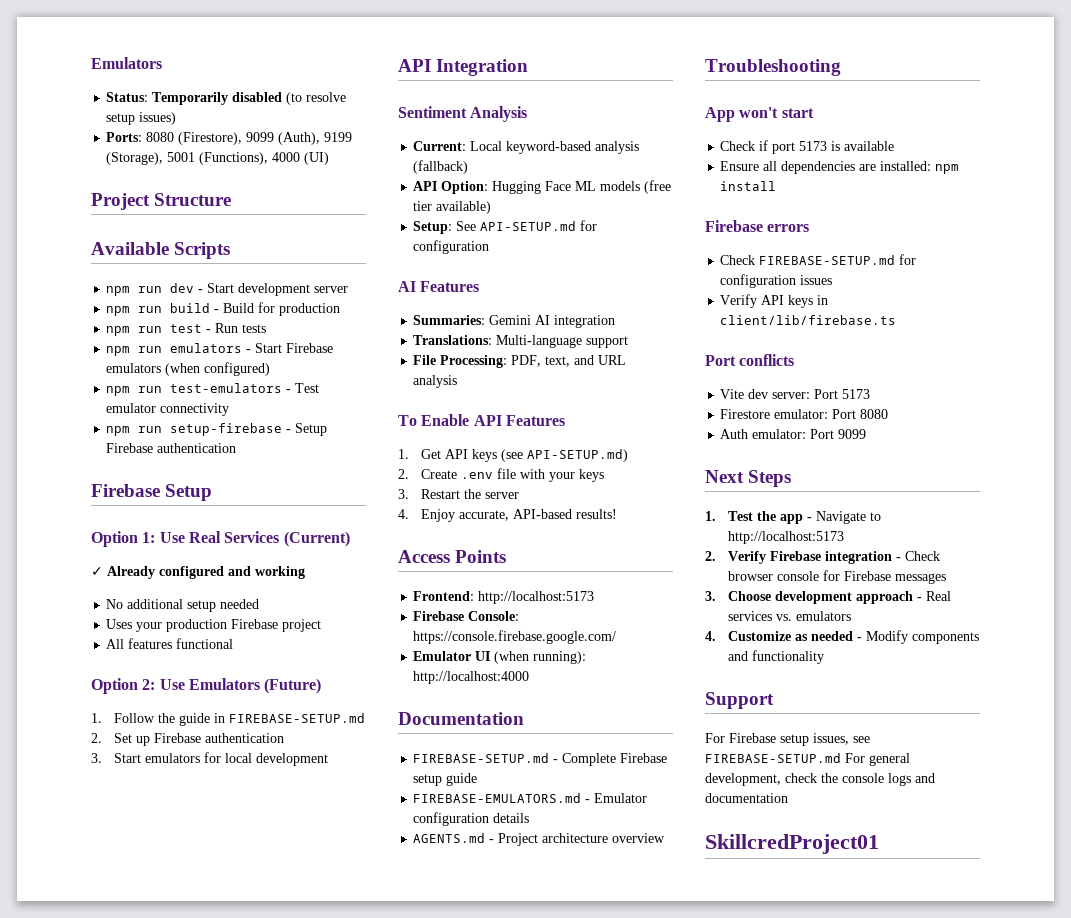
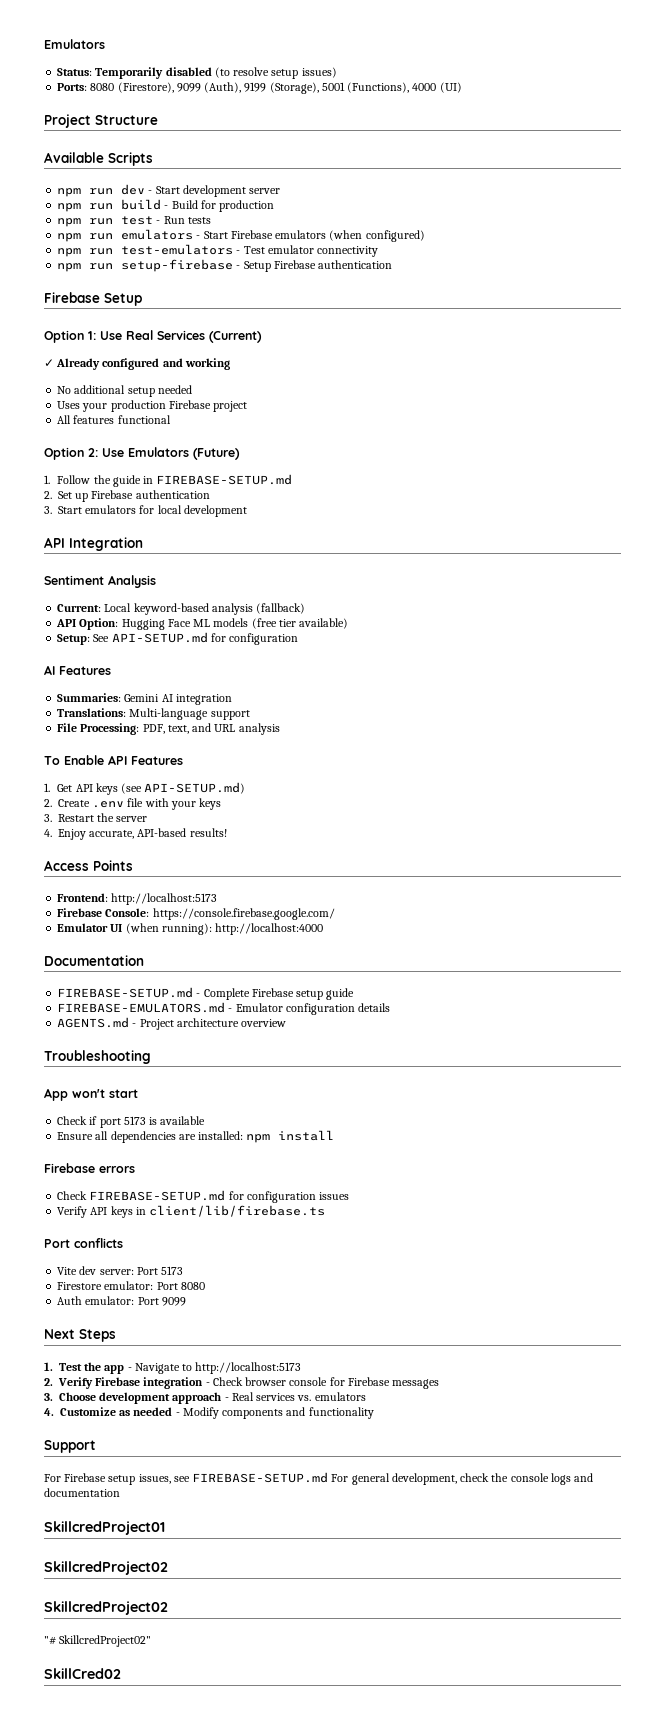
  SkillcredProject01
+ SkillcredProject02
+ SkillcredProject02
+ "# SkillcredProject02"
+ SkillCred02

